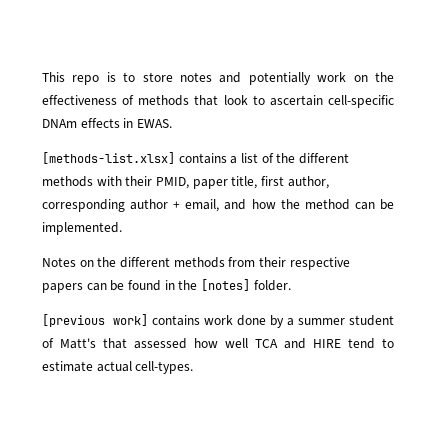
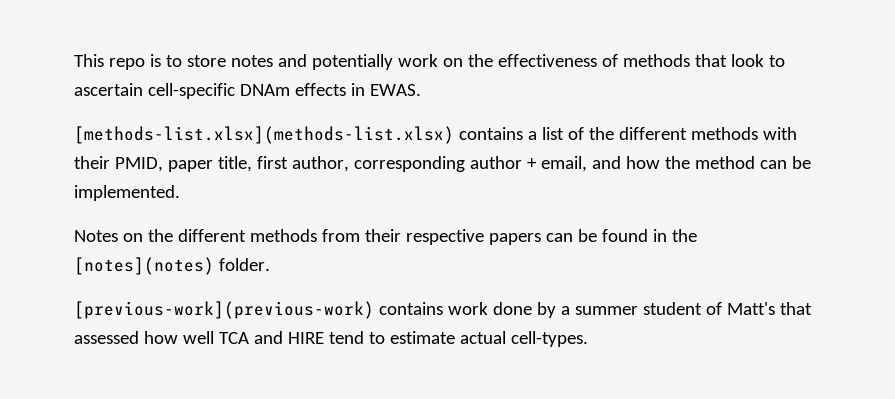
- [methods-list.xlsx] contains a list of the different methods with their PMID, paper title, first author, corresponding author + email, and how the method can be implemented.
+ [methods-list.xlsx](methods-list.xlsx) contains a list of the different methods with their PMID, paper title, first author, corresponding author + email, and how the method can be implemented.
- Notes on the different methods from their respective papers can be found in the [notes] folder.
+ Notes on the different methods from their respective papers can be found in the [notes](notes) folder.
- [previous work] contains work done by a summer student of Matt's that assessed how well TCA and HIRE tend to estimate actual cell-types.
+ [previous-work](previous-work) contains work done by a summer student of Matt's that assessed how well TCA and HIRE tend to estimate actual cell-types.

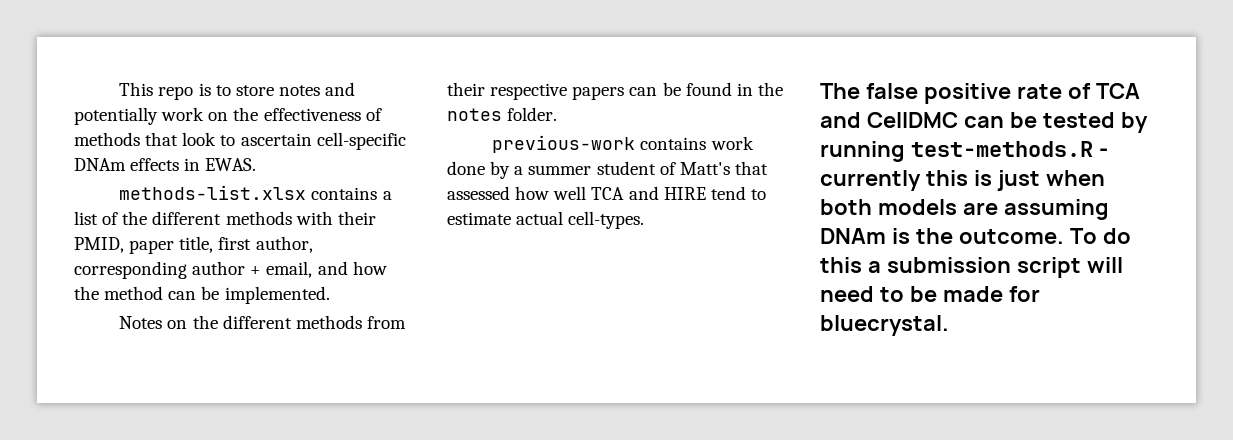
- [methods-list.xlsx](methods-list.xlsx) contains a list of the different methods with their PMID, paper title, first author, corresponding author + email, and how the method can be implemented.
+ methods-list.xlsx contains a list of the different methods with their PMID, paper title, first author, corresponding author + email, and how the method can be implemented.
- Notes on the different methods from their respective papers can be found in the [notes](notes) folder.
+ Notes on the different methods from their respective papers can be found in the notes folder.
- [previous-work](previous-work) contains work done by a summer student of Matt's that assessed how well TCA and HIRE tend to estimate actual cell-types.
+ previous-work contains work done by a summer student of Matt's that assessed how well TCA and HIRE tend to estimate actual cell-types.
+ The false positive rate of TCA and CellDMC can be tested by running test-methods.R - currently this is just when both models are assuming DNAm is the outcome. To do this a submission script will need to be made for bluecrystal.

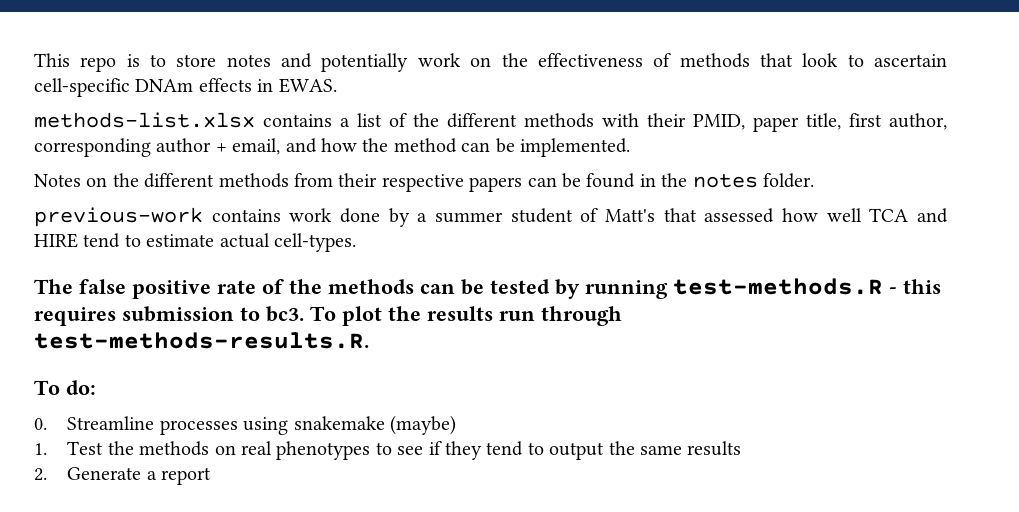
- The false positive rate of TCA and CellDMC can be tested by running test-methods.R - currently this is just when both models are assuming DNAm is the outcome. To do this a submission script will need to be made for bluecrystal.
+ The false positive rate of the methods can be tested by running test-methods.R - this requires submission to bc3. To plot the results run through test-methods-results.R.
+ To do:
+ 0. Streamline processes using snakemake (maybe)
+ 1. Test the methods on real phenotypes to see if they tend to output the same results
+ 2. Generate a report

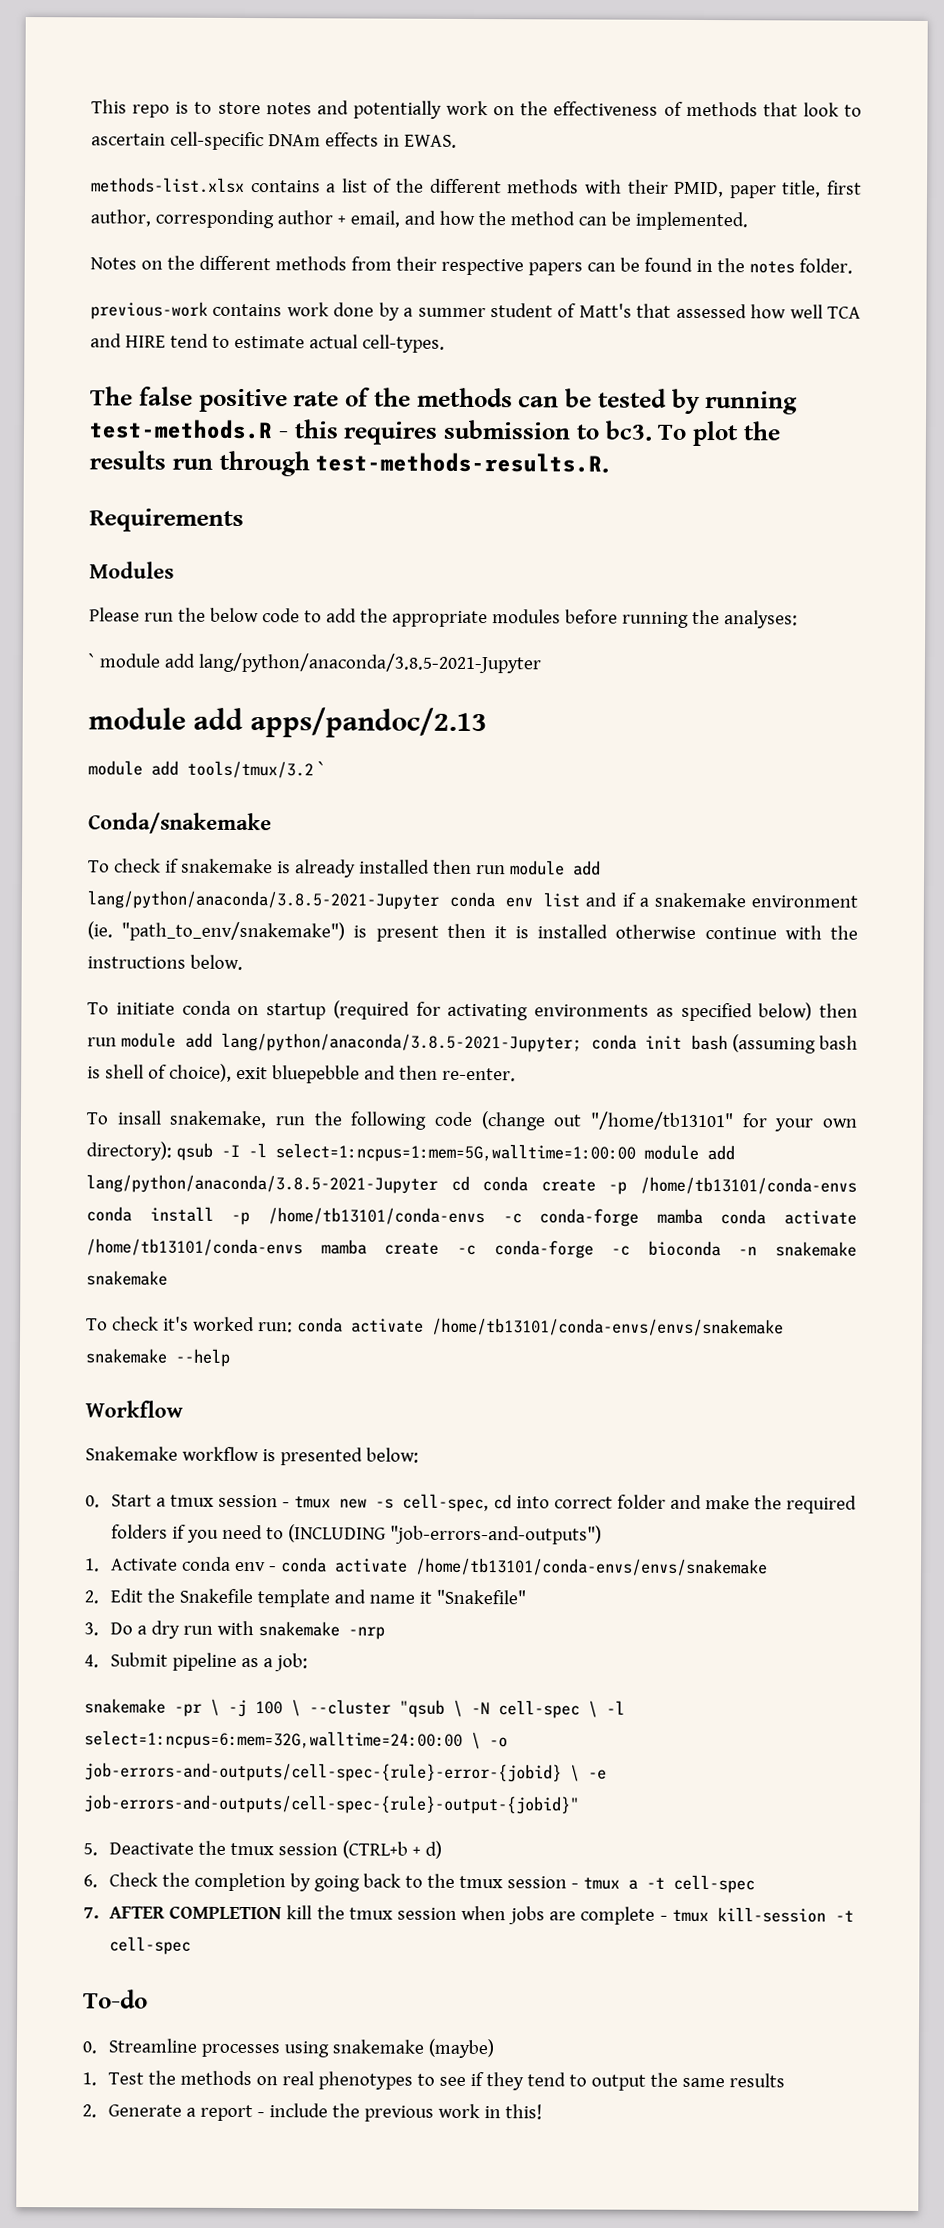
- To do:
+ Requirements
+ Modules
+ Please run the below code to add the appropriate modules before running the analyses:
+ ` module add lang/python/anaconda/3.8.5-2021-Jupyter
+ module add apps/pandoc/2.13
+ module add tools/tmux/3.2 `
+ Conda/snakemake
+ To check if snakemake is already installed then run module add lang/python/anaconda/3.8.5-2021-Jupyter conda env list and if a snakemake environment (ie. "path_to_env/snakemake") is present then it is installed otherwise continue with the instructions below.
+ To initiate conda on startup (required for activating environments as specified below) then run module add lang/python/anaconda/3.8.5-2021-Jupyter; conda init bash (assuming bash is shell of choice), exit bluepebble and then re-enter.
+ To insall snakemake, run the following code (change out "/home/tb13101" for your own directory): qsub -I -l select=1:ncpus=1:mem=5G,walltime=1:00:00 module add lang/python/anaconda/3.8.5-2021-Jupyter cd conda create -p /home/tb13101/conda-envs conda install -p /home/tb13101/conda-envs -c conda-forge mamba conda activate /home/tb13101/conda-envs mamba create -c conda-forge -c bioconda -n snakemake snakemake
+ To check it's worked run: conda activate /home/tb13101/conda-envs/envs/snakemake snakemake --help
+ Workflow
+ Snakemake workflow is presented below:
+ 0. Start a tmux session - tmux new -s cell-spec, cd into correct folder and make the required folders if you need to (INCLUDING "job-errors-and-outputs")
+ 1. Activate conda env - conda activate /home/tb13101/conda-envs/envs/snakemake
+ 2. Edit the Snakefile template and name it "Snakefile"
+ 3. Do a dry run with snakemake -nrp
+ 4. Submit pipeline as a job:
+ snakemake -pr \ -j 100 \ --cluster "qsub \ -N cell-spec \ -l select=1:ncpus=6:mem=32G,walltime=24:00:00 \ -o job-errors-and-outputs/cell-spec-{rule}-error-{jobid} \ -e job-errors-and-outputs/cell-spec-{rule}-output-{jobid}"
+ 5. Deactivate the tmux session (CTRL+b + d)
+ 6. Check the completion by going back to the tmux session - tmux a -t cell-spec
+ 7. AFTER COMPLETION kill the tmux session when jobs are complete - tmux kill-session -t cell-spec
+ To-do
- 2. Generate a report
+ 2. Generate a report - include the previous work in this!

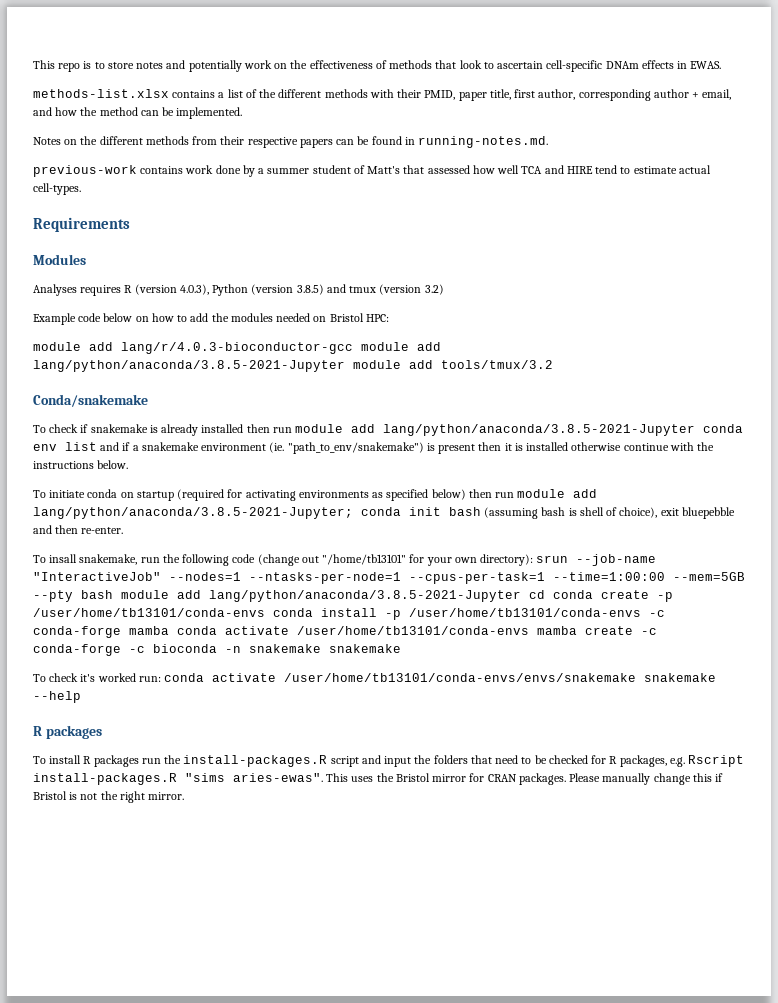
- Notes on the different methods from their respective papers can be found in the notes folder.
+ Notes on the different methods from their respective papers can be found in running-notes.md.
- The false positive rate of the methods can be tested by running test-methods.R - this requires submission to bc3. To plot the results run through test-methods-results.R.
  Requirements
  Modules
- Please run the below code to add the appropriate modules before running the analyses:
- ` module add lang/python/anaconda/3.8.5-2021-Jupyter
- module add apps/pandoc/2.13
- module add tools/tmux/3.2 `
+ Analyses requires R (version 4.0.3), Python (version 3.8.5) and tmux (version 3.2)
+ Example code below on how to add the modules needed on Bristol HPC:
+ module add lang/r/4.0.3-bioconductor-gcc module add lang/python/anaconda/3.8.5-2021-Jupyter module add tools/tmux/3.2
- To insall snakemake, run the following code (change out "/home/tb13101" for your own directory): qsub -I -l select=1:ncpus=1:mem=5G,walltime=1:00:00 module add lang/python/anaconda/3.8.5-2021-Jupyter cd conda create -p /home/tb13101/conda-envs conda install -p /home/tb13101/conda-envs -c conda-forge mamba conda activate /home/tb13101/conda-envs mamba create -c conda-forge -c bioconda -n snakemake snakemake
+ To insall snakemake, run the following code (change out "/home/tb13101" for your own directory): srun --job-name "InteractiveJob" --nodes=1 --ntasks-per-node=1 --cpus-per-task=1 --time=1:00:00 --mem=5GB --pty bash module add lang/python/anaconda/3.8.5-2021-Jupyter cd conda create -p /user/home/tb13101/conda-envs conda install -p /user/home/tb13101/conda-envs -c conda-forge mamba conda activate /user/home/tb13101/conda-envs mamba create -c conda-forge -c bioconda -n snakemake snakemake
- To check it's worked run: conda activate /home/tb13101/conda-envs/envs/snakemake snakemake --help
- Workflow
- Snakemake workflow is presented below:
- 0. Start a tmux session - tmux new -s cell-spec, cd into correct folder and make the required folders if you need to (INCLUDING "job-errors-and-outputs")
- 1. Activate conda env - conda activate /home/tb13101/conda-envs/envs/snakemake
- 2. Edit the Snakefile template and name it "Snakefile"
- 3. Do a dry run with snakemake -nrp
- 4. Submit pipeline as a job:
- snakemake -pr \ -j 100 \ --cluster "qsub \ -N cell-spec \ -l select=1:ncpus=6:mem=32G,walltime=24:00:00 \ -o job-errors-and-outputs/cell-spec-{rule}-error-{jobid} \ -e job-errors-and-outputs/cell-spec-{rule}-output-{jobid}"
- 5. Deactivate the tmux session (CTRL+b + d)
- 6. Check the completion by going back to the tmux session - tmux a -t cell-spec
- 7. AFTER COMPLETION kill the tmux session when jobs are complete - tmux kill-session -t cell-spec
- To-do
- 0. Streamline processes using snakemake (maybe)
- 1. Test the methods on real phenotypes to see if they tend to output the same results
- 2. Generate a report - include the previous work in this!
+ To check it's worked run: conda activate /user/home/tb13101/conda-envs/envs/snakemake snakemake --help
+ R packages
+ To install R packages run the install-packages.R script and input the folders that need to be checked for R packages, e.g. Rscript install-packages.R "sims aries-ewas". This uses the Bristol mirror for CRAN packages. Please manually change this if Bristol is not the right mirror.

